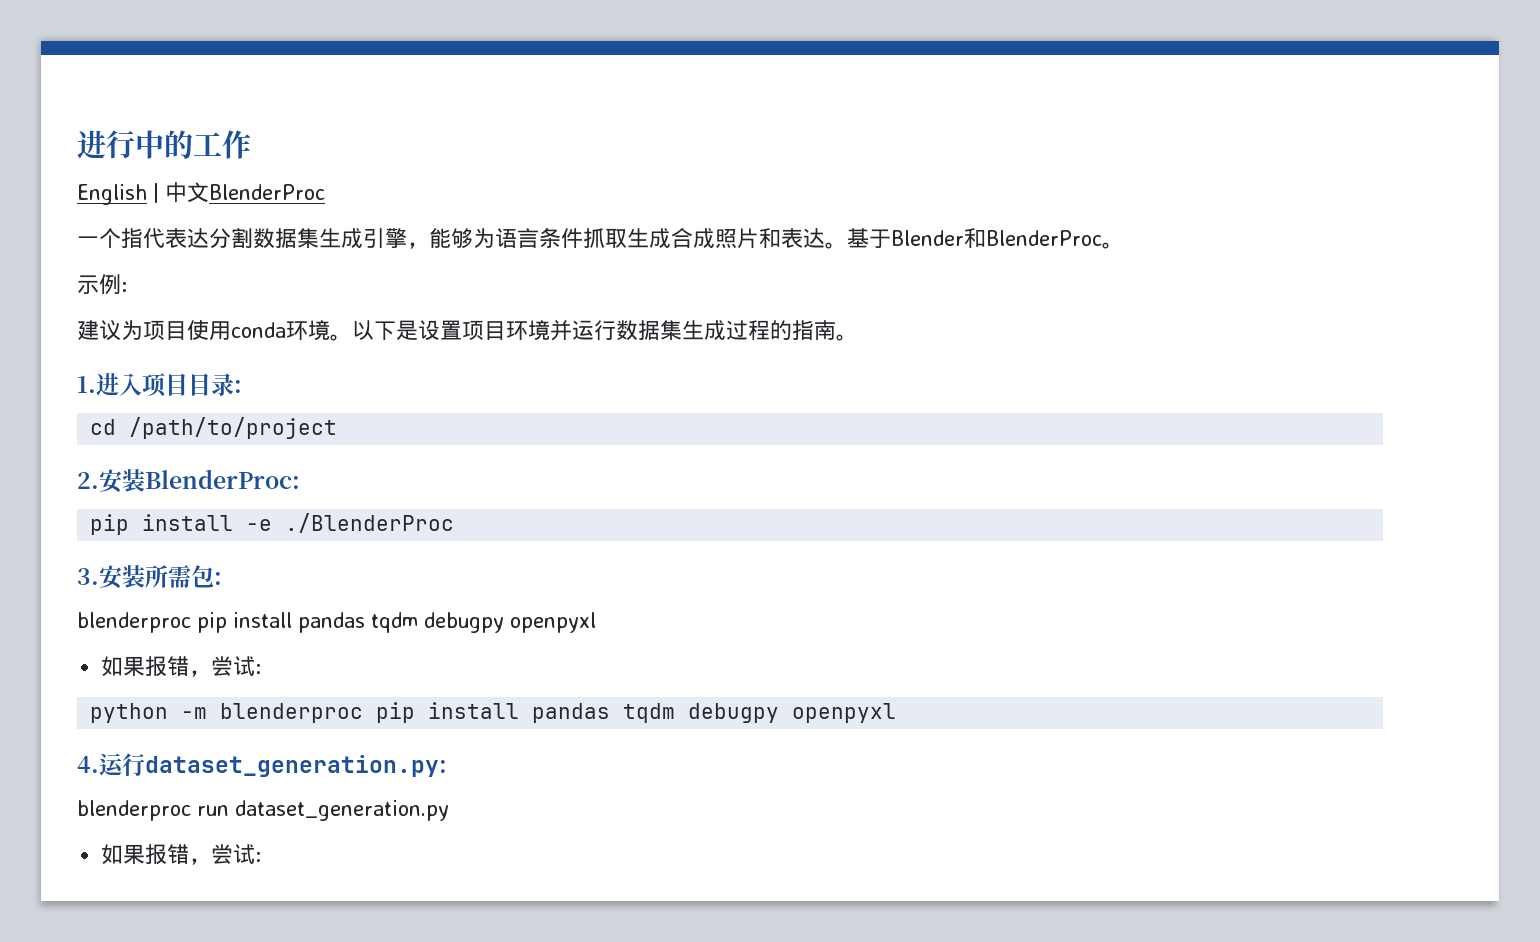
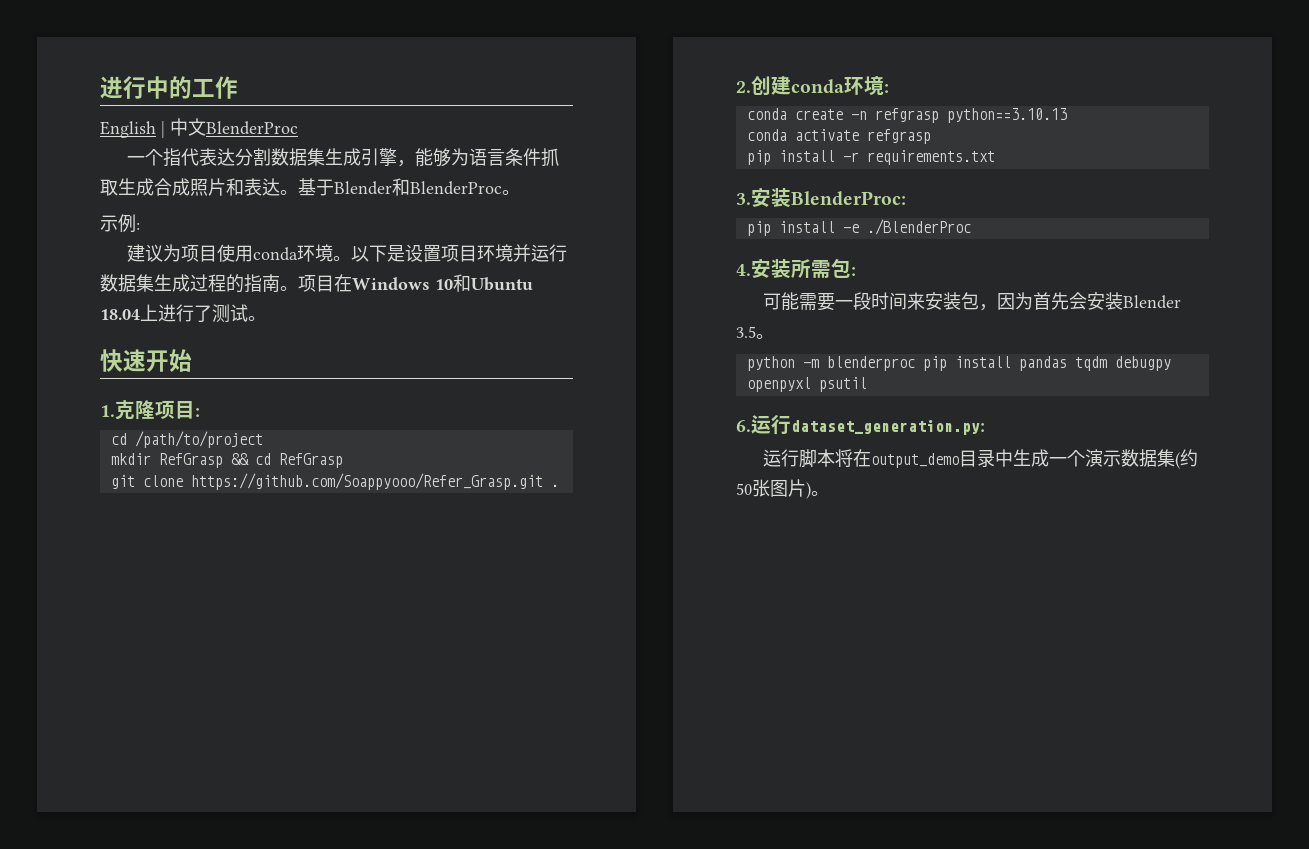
- 以下是设置项目环境并运行数据集生成过程的指南。
- 1.进入项目目录:
+ 以下是设置项目环境并运行数据集生成过程的指南。项目在Windows 10和Ubuntu 18.04上进行了测试。
+ 快速开始
+ 1.克隆项目:
  cd /path/to/project
- 2.安装BlenderProc:
+ mkdir RefGrasp && cd RefGrasp
+ git clone https://github.com/Soappyooo/Refer_Grasp.git .
+ 2.创建conda环境:
+ conda create -n refgrasp python==3.10.13
+ conda activate refgrasp
+ pip install -r requirements.txt
+ 3.安装BlenderProc:
- 3.安装所需包:
- blenderproc pip install pandas tqdm debugpy openpyxl
- 如果报错，尝试:
+ 4.安装所需包:
+ 可能需要一段时间来安装包，因为首先会安装Blender 3.5。
- python -m blenderproc pip install pandas tqdm debugpy openpyxl
- 4.运行dataset_generation.py:
+ python -m blenderproc pip install pandas tqdm debugpy openpyxl psutil
+ 6.运行dataset_generation.py:
- blenderproc run dataset_generation.py
- 如果报错，尝试:
+ 运行脚本将在output_demo目录中生成一个演示数据集(约50张图片)。

